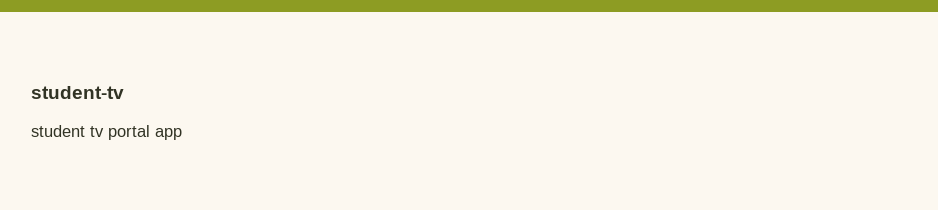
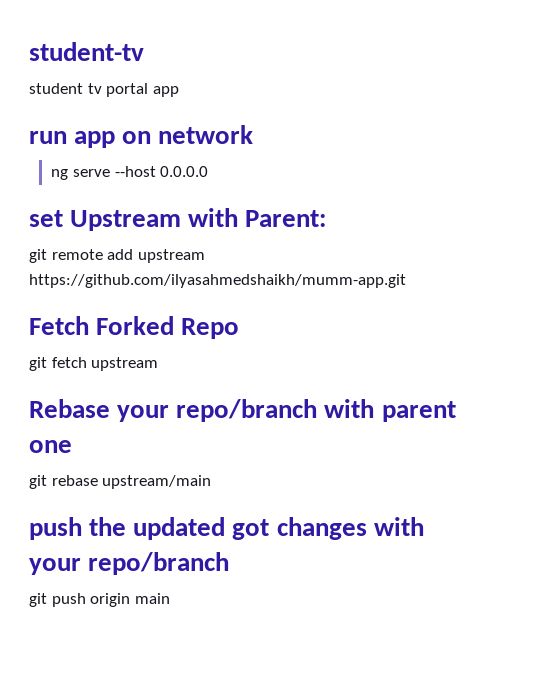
+ run app on network
+ ng serve --host 0.0.0.0
+ set Upstream with Parent:
+ git remote add upstream https://github.com/ilyasahmedshaikh/mumm-app.git
+ Fetch Forked Repo
+ git fetch upstream
+ Rebase your repo/branch with parent one
+ git rebase upstream/main
+ push the updated got changes with your repo/branch
+ git push origin main

